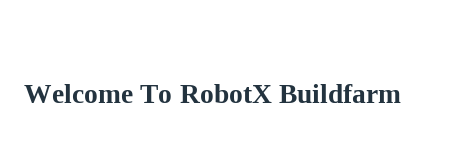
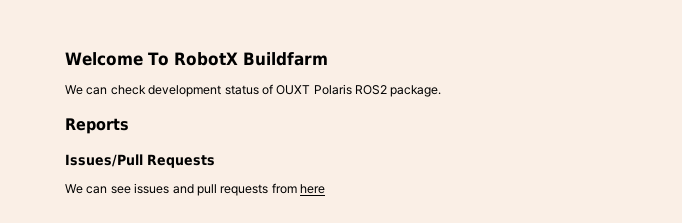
+ We can check development status of OUXT Polaris ROS2 package.
+ Reports
+ Issues/Pull Requests
+ We can see issues and pull requests from here

